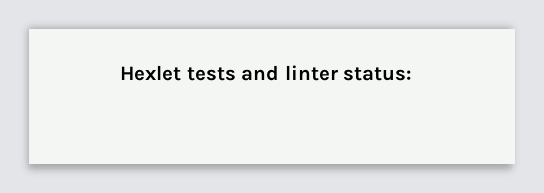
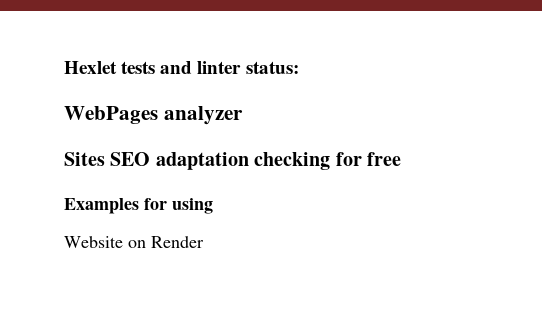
+ WebPages analyzer
+ Sites SEO adaptation checking for free
+ Examples for using
+ Website on Render

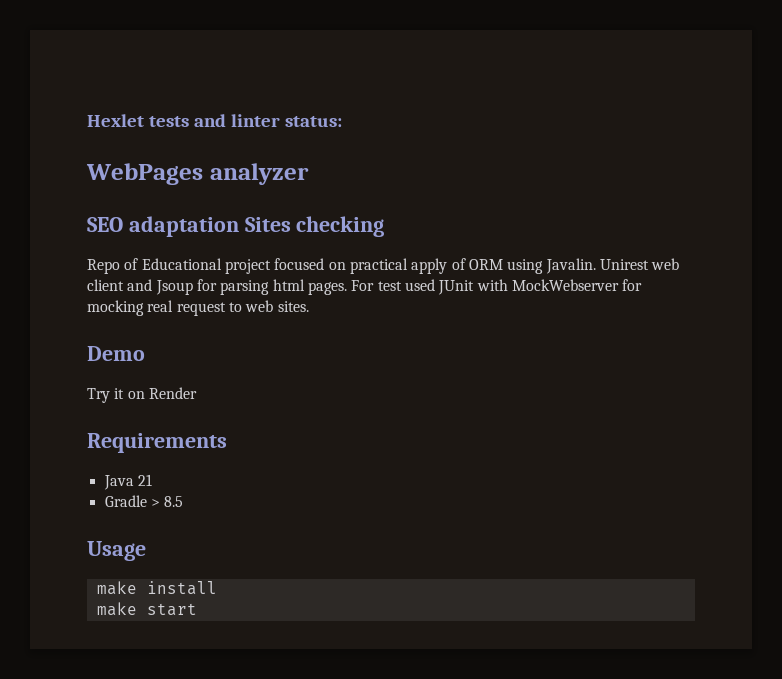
- Sites SEO adaptation checking for free
- Examples for using
- Website on Render
+ SEO adaptation Sites checking
+ Repo of Educational project focused on practical apply of ORM using Javalin. Unirest web client and Jsoup for parsing html pages. For test used JUnit with MockWebserver for mocking real request to web sites.
+ Demo
+ Try it on Render
+ Requirements
+ Java 21
+ Gradle > 8.5
+ Usage
+ make install
+ make start

